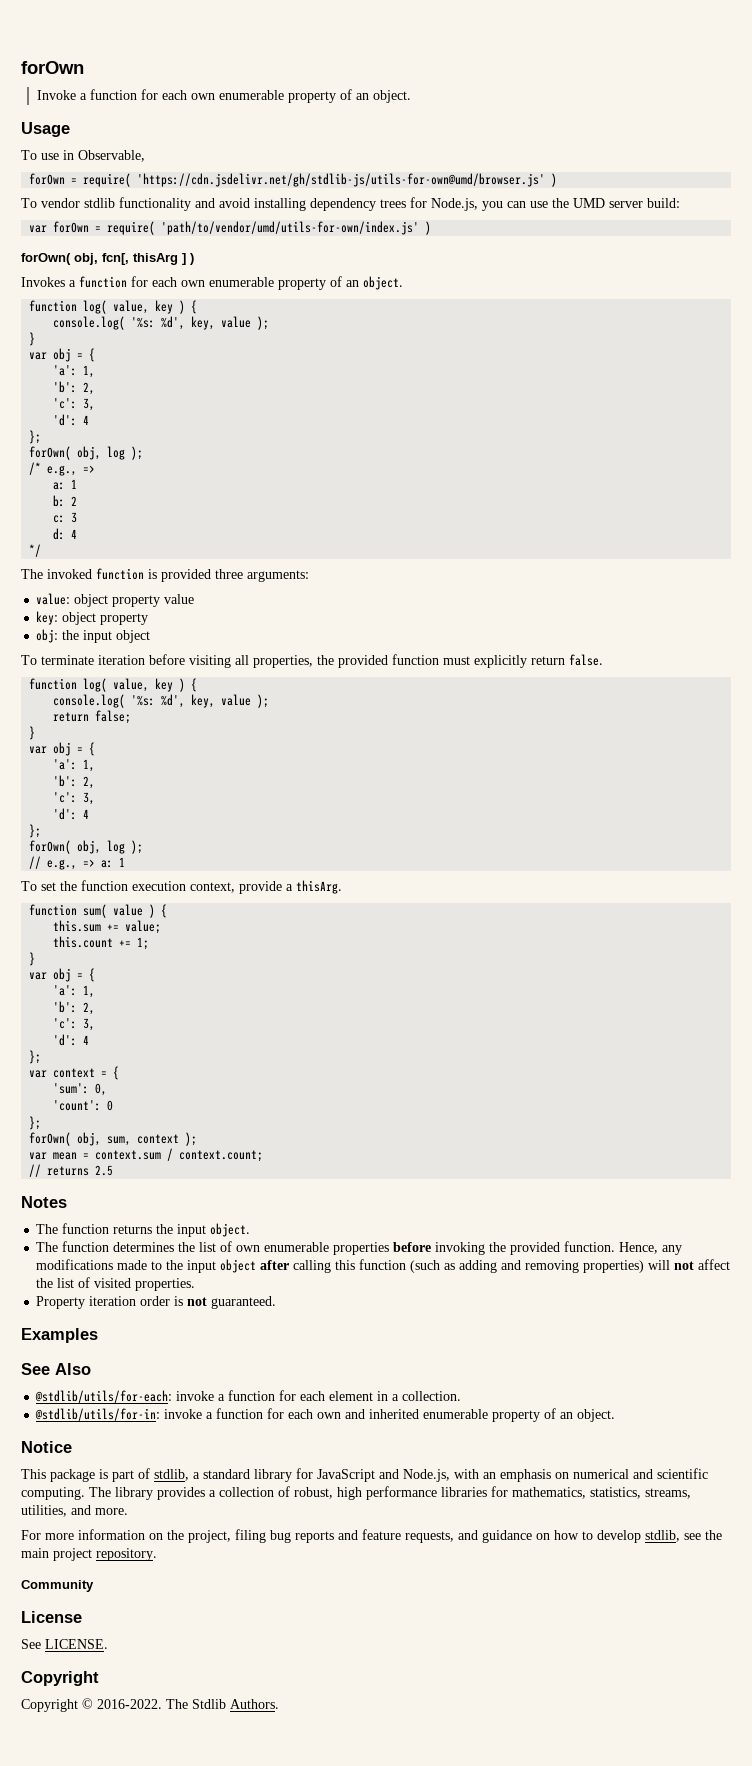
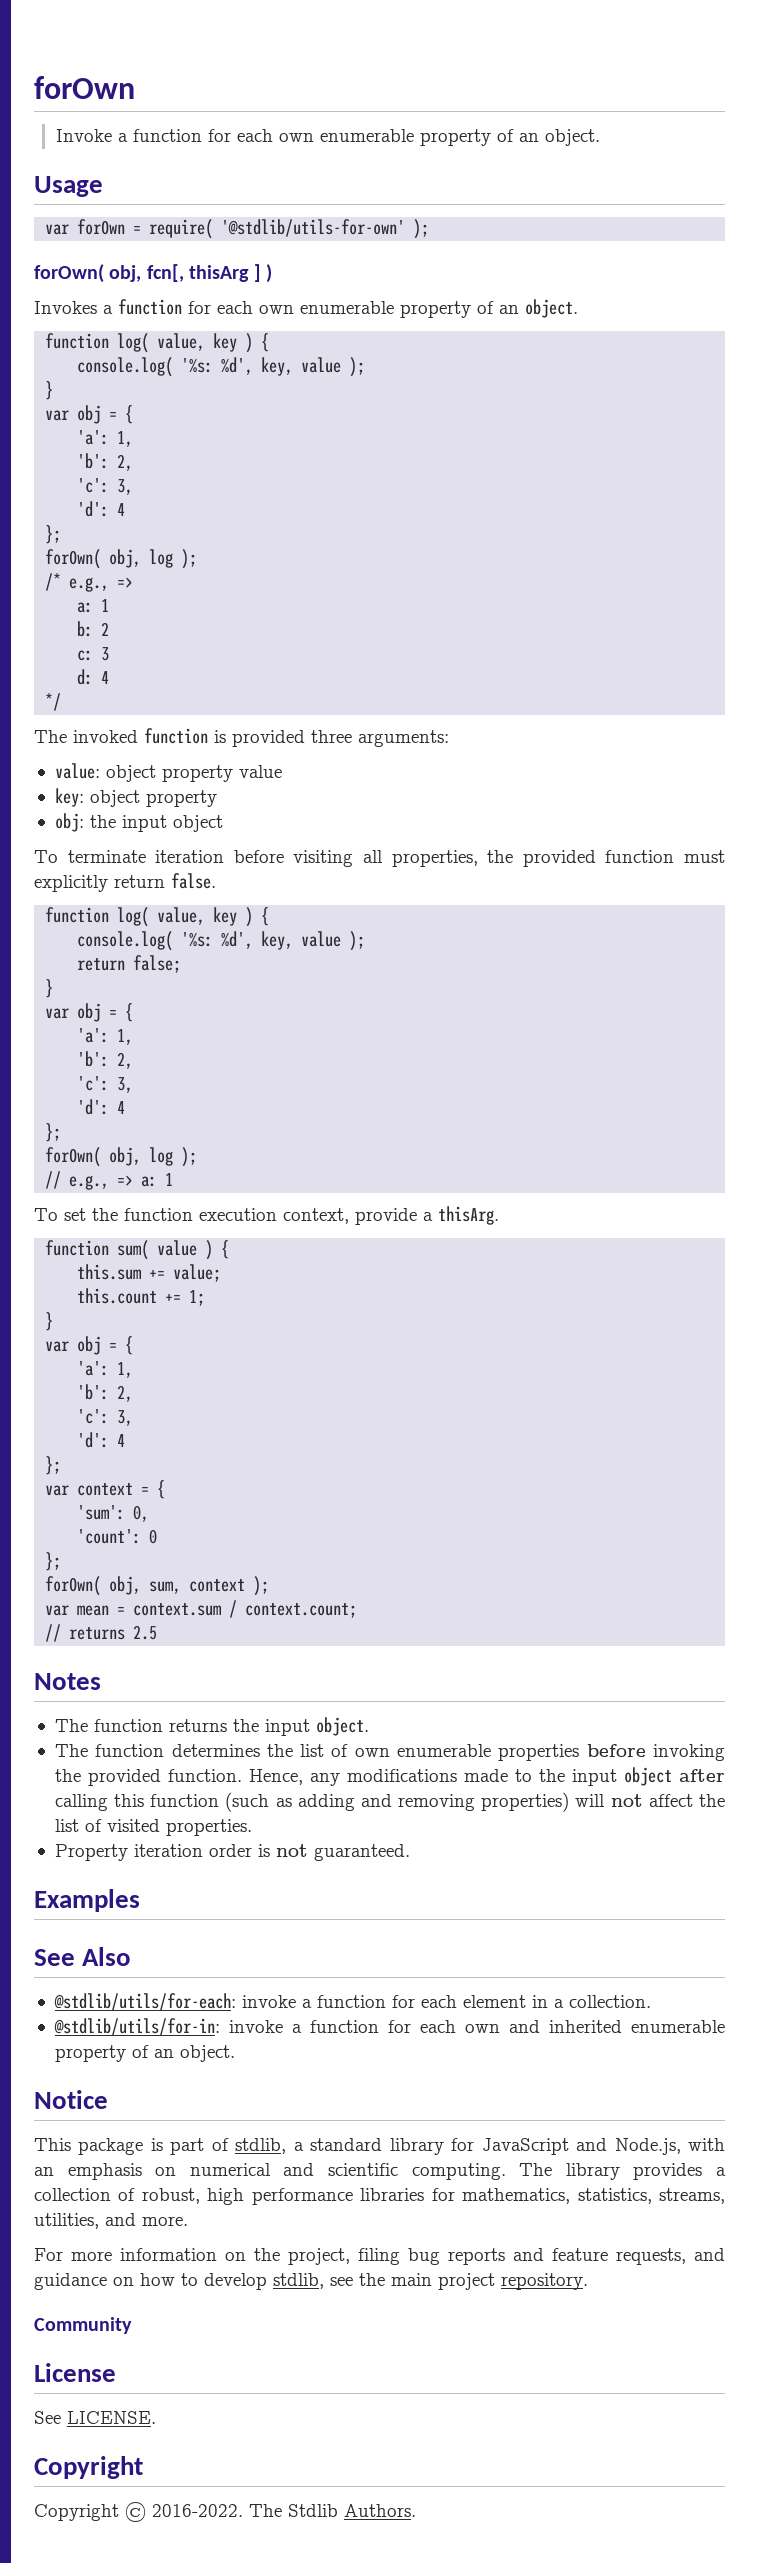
- To use in Observable,
- forOwn = require( 'https://cdn.jsdelivr.net/gh/stdlib-js/utils-for-own@umd/browser.js' )
- To vendor stdlib functionality and avoid installing dependency trees for Node.js, you can use the UMD server build:
- var forOwn = require( 'path/to/vendor/umd/utils-for-own/index.js' )
+ var forOwn = require( '@stdlib/utils-for-own' );

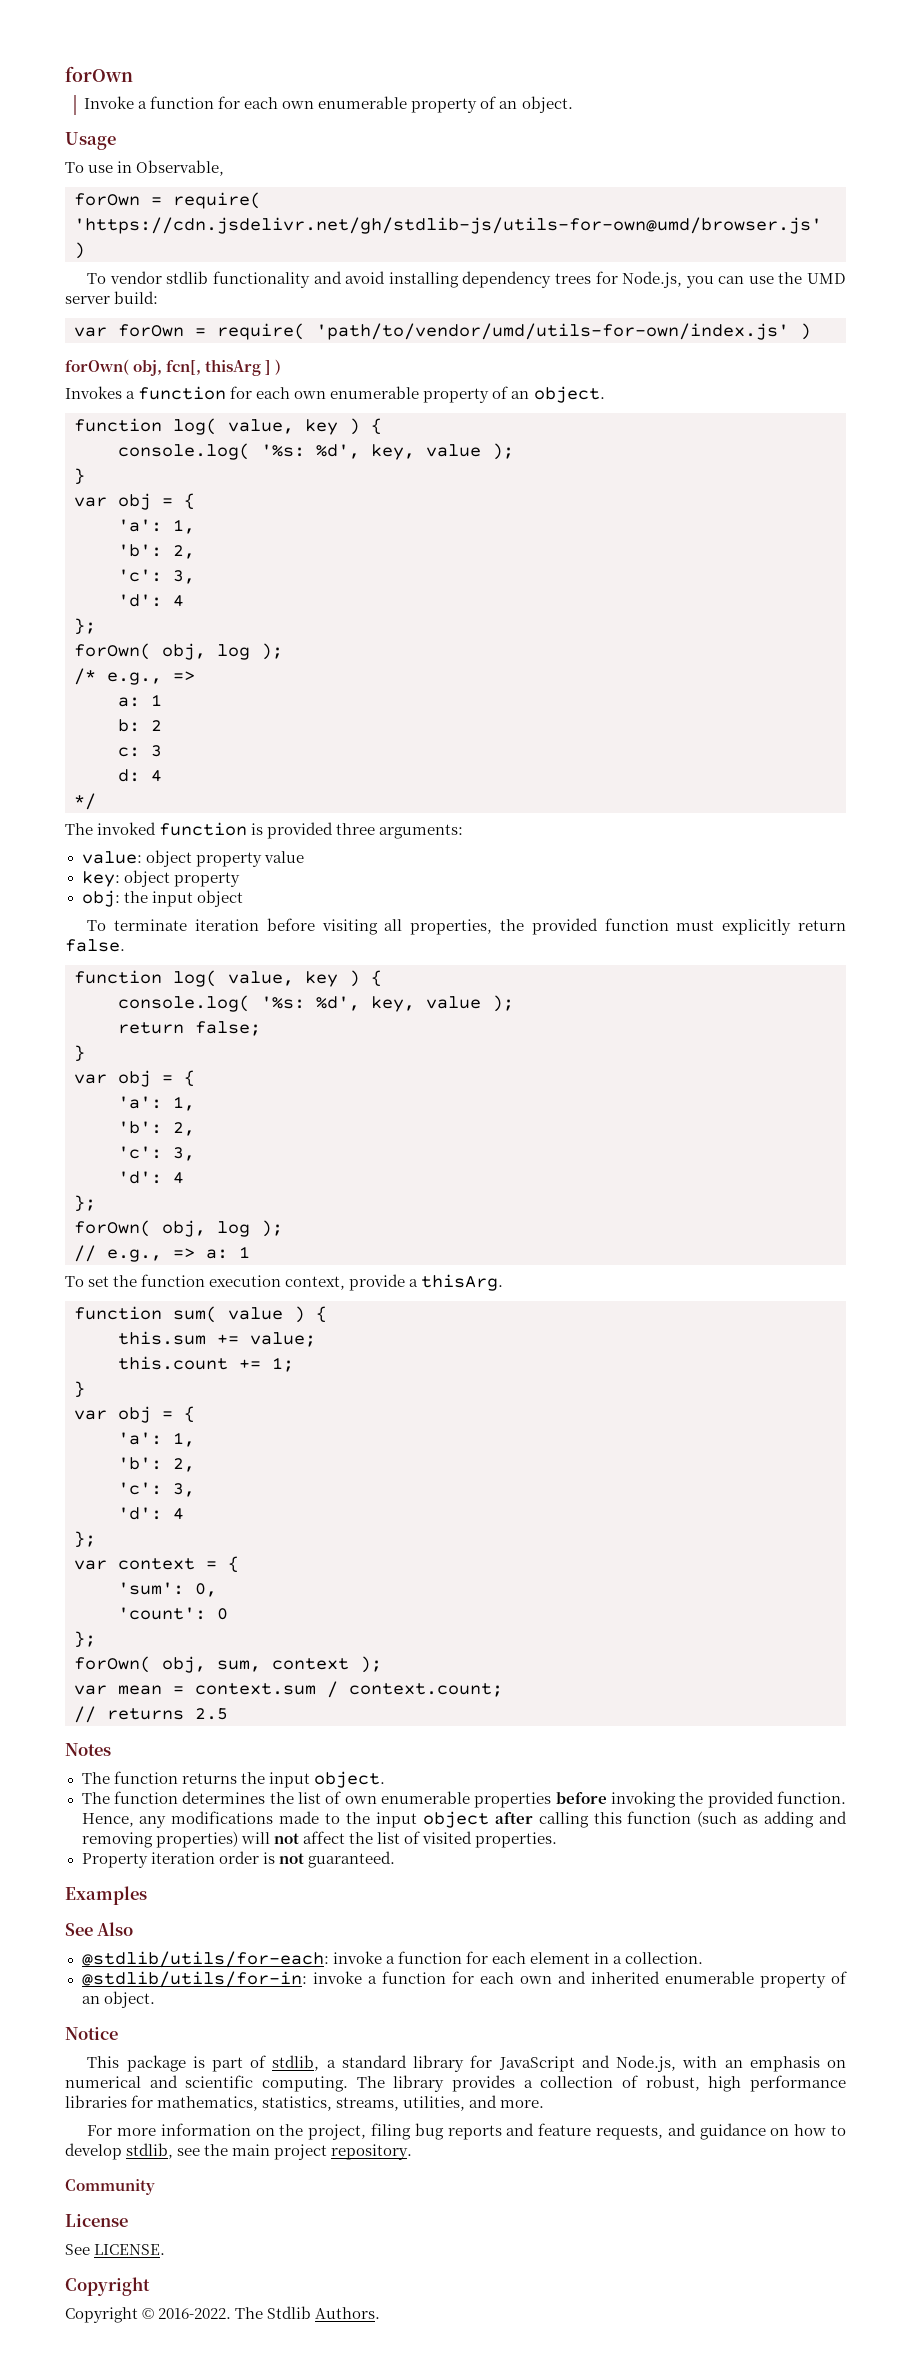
+ To use in Observable,
+ forOwn = require( 'https://cdn.jsdelivr.net/gh/stdlib-js/utils-for-own@umd/browser.js' )
+ To vendor stdlib functionality and avoid installing dependency trees for Node.js, you can use the UMD server build:
- var forOwn = require( '@stdlib/utils-for-own' );
+ var forOwn = require( 'path/to/vendor/umd/utils-for-own/index.js' )

